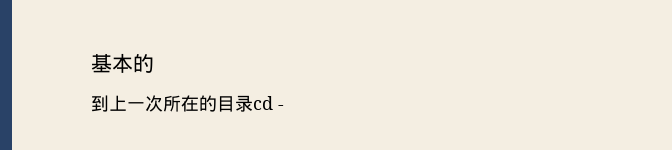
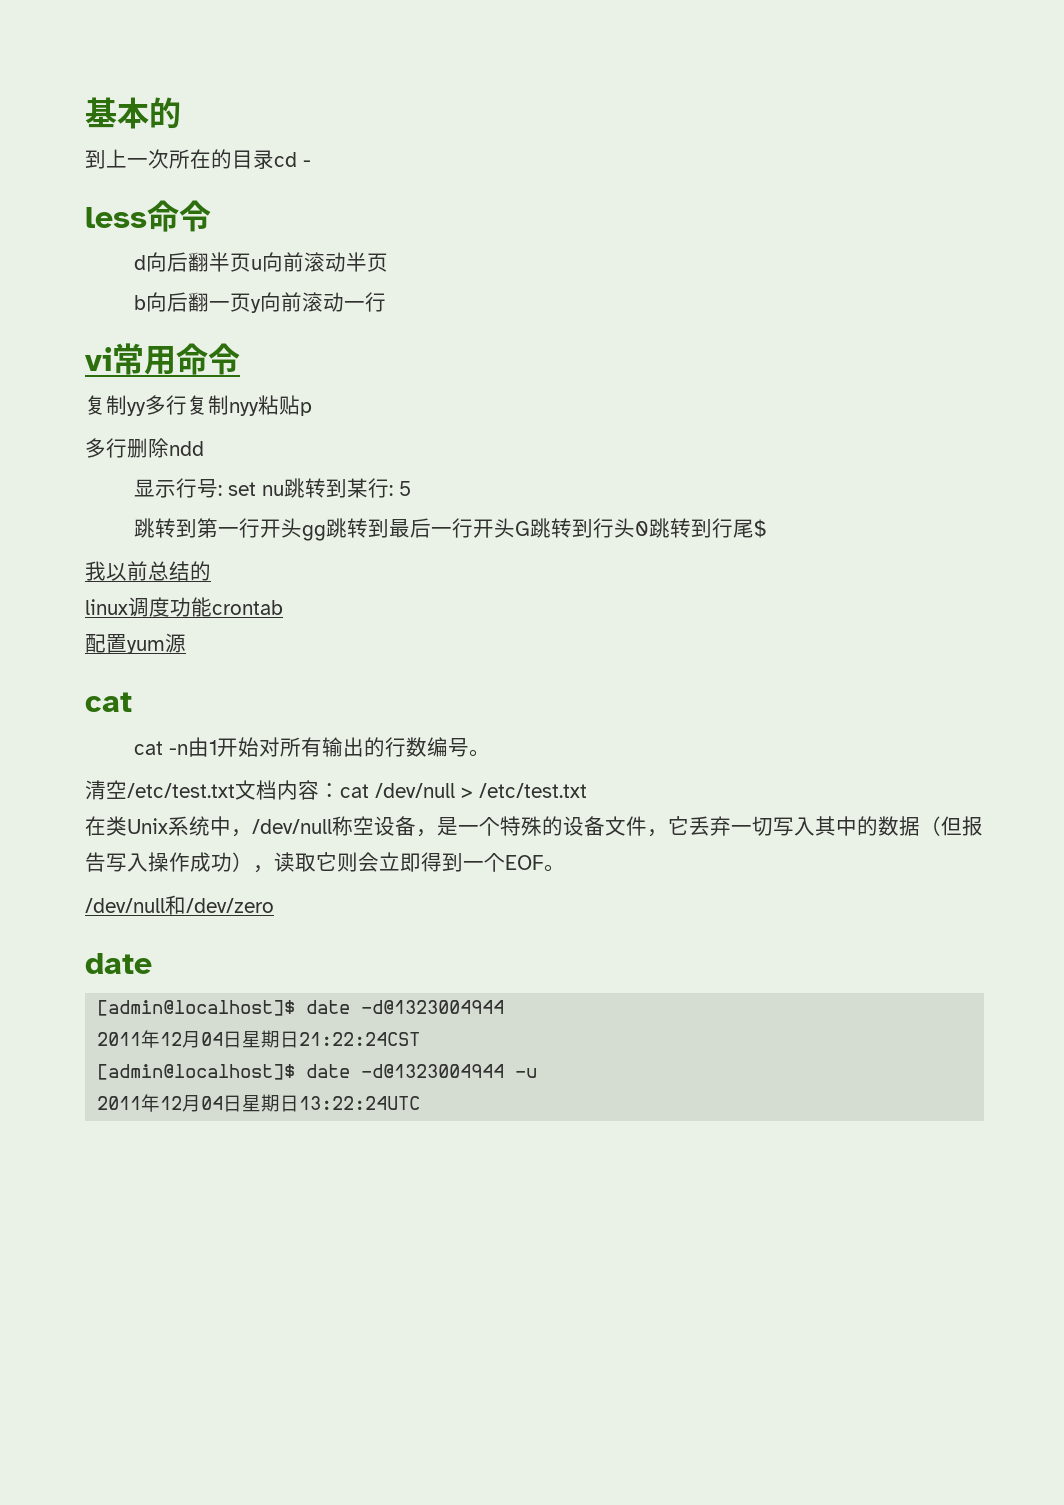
+ less命令
+ d向后翻半页u向前滚动半页
+ b向后翻一页y向前滚动一行
+ vi常用命令
+ 复制yy多行复制nyy粘贴p
+ 多行删除ndd
+ 显示行号: set nu跳转到某行: 5
+ 跳转到第一行开头gg跳转到最后一行开头G跳转到行头0跳转到行尾$
+ 我以前总结的
+ linux调度功能crontab
+ 配置yum源
+ cat
+ cat -n由1开始对所有输出的行数编号。
+ 清空/etc/test.txt文档内容：cat /dev/null > /etc/test.txt
+ 在类Unix系统中，/dev/null称空设备，是一个特殊的设备文件，它丢弃一切写入其中的数据（但报告写入操作成功），读取它则会立即得到一个EOF。
+ /dev/null和/dev/zero
+ date
+ [admin@localhost]$ date -d@1323004944
+ 2011年12月04日星期日21:22:24CST
+ [admin@localhost]$ date -d@1323004944 -u
+ 2011年12月04日星期日13:22:24UTC

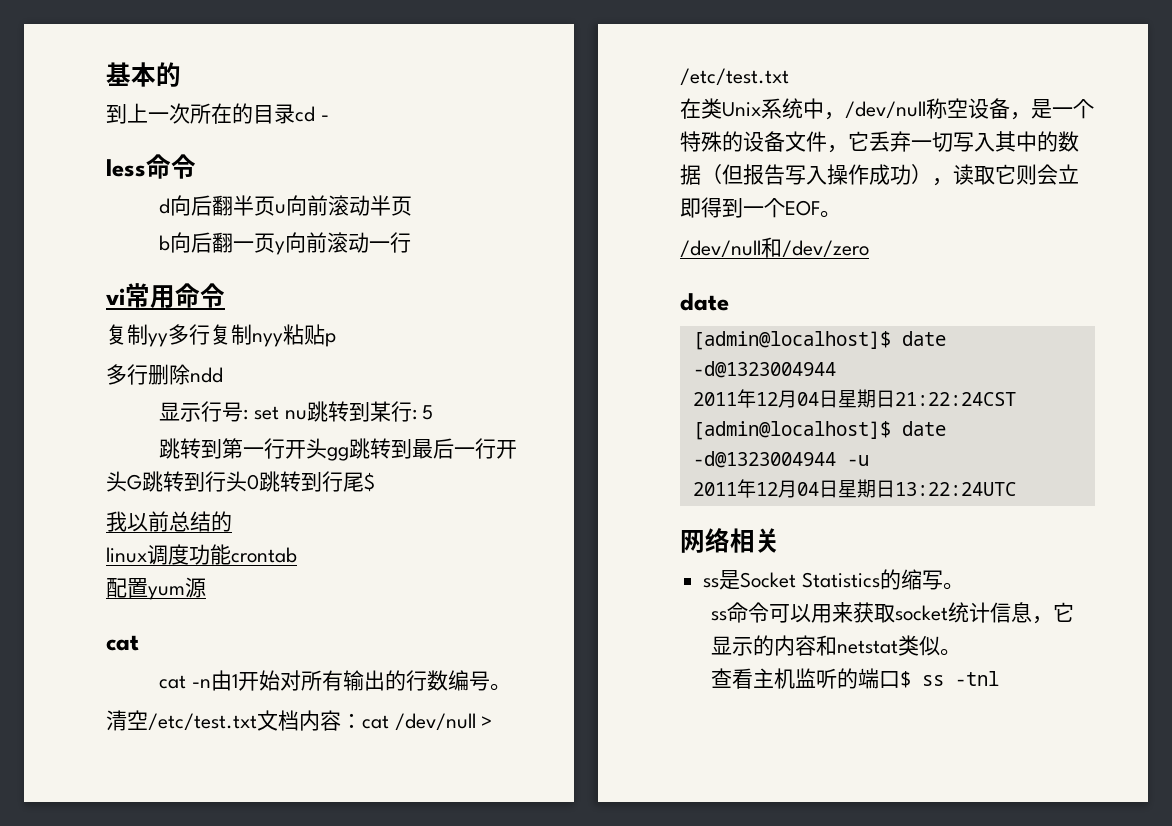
+ 网络相关
+ ss是Socket Statistics的缩写。
+ ss命令可以用来获取socket统计信息，它显示的内容和netstat类似。
+ 查看主机监听的端口$ ss -tnl

